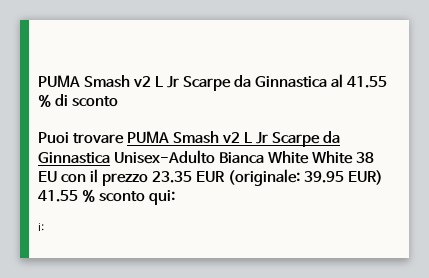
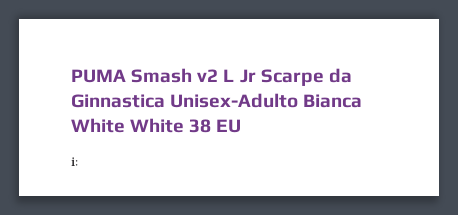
- PUMA Smash v2 L Jr Scarpe da Ginnastica al 41.55 % di sconto
- Puoi trovare PUMA Smash v2 L Jr Scarpe da Ginnastica Unisex-Adulto Bianca White White 38 EU con il prezzo 23.35 EUR (originale: 39.95 EUR) 41.55 % sconto qui:
+ PUMA Smash v2 L Jr Scarpe da Ginnastica Unisex-Adulto Bianca White White 38 EU

